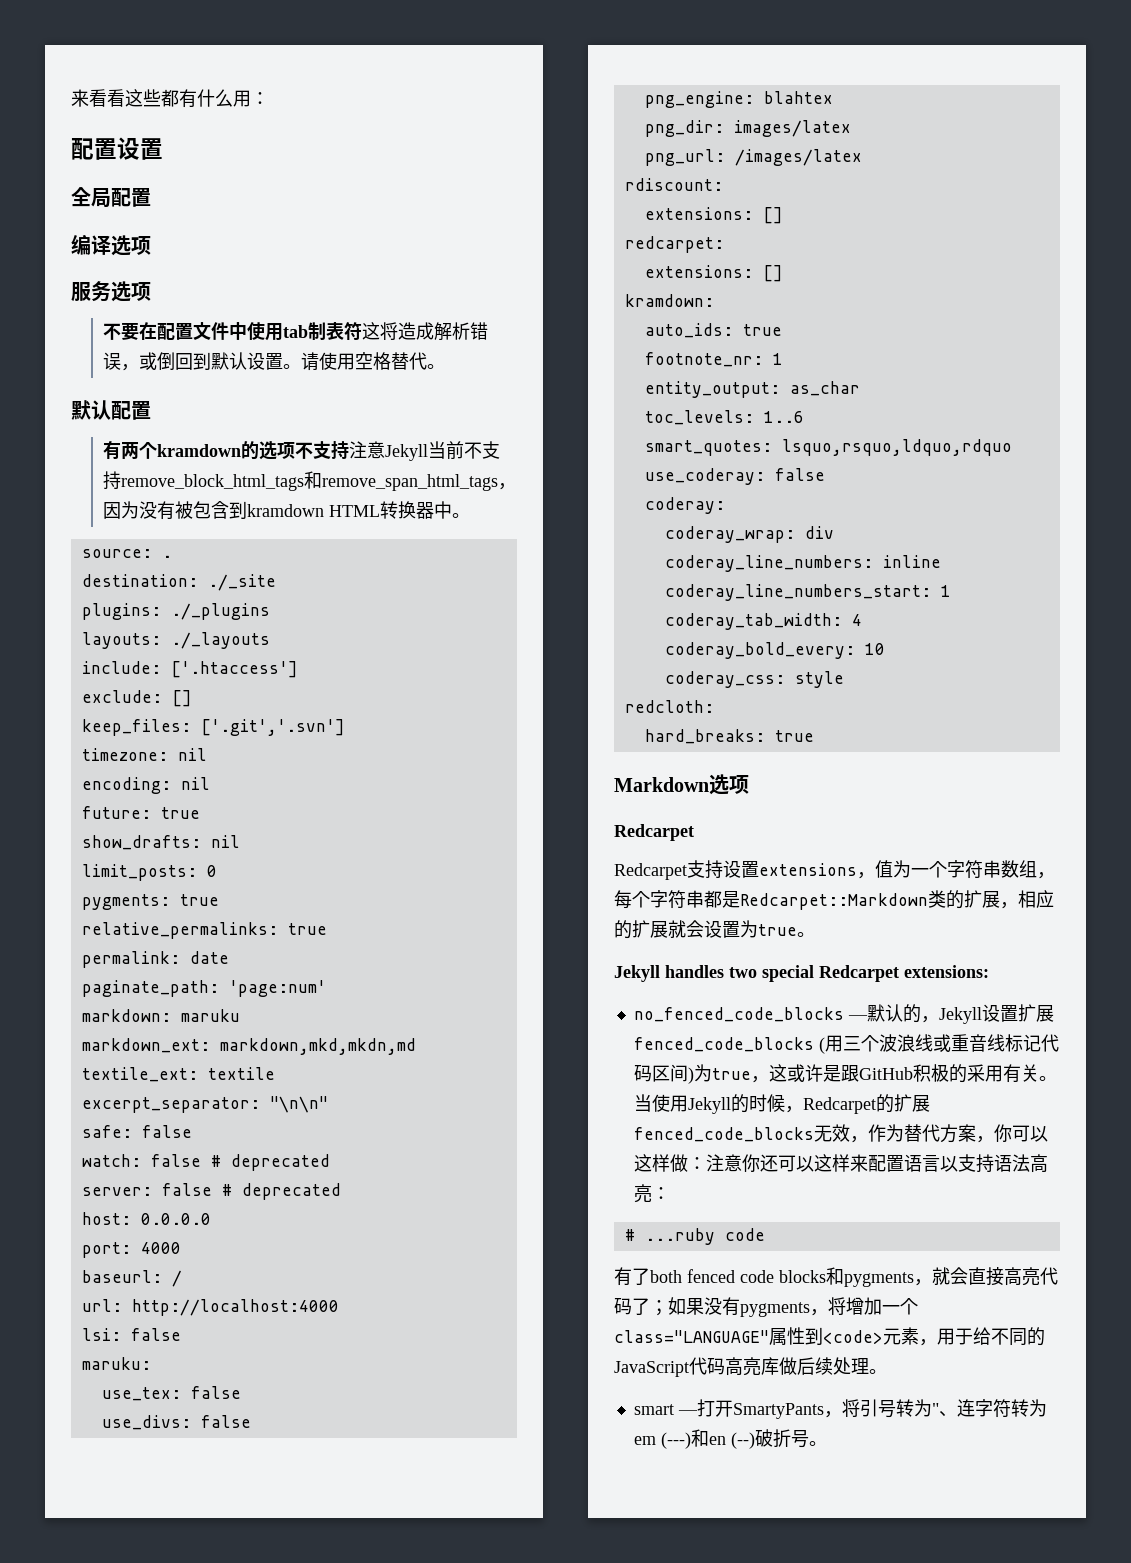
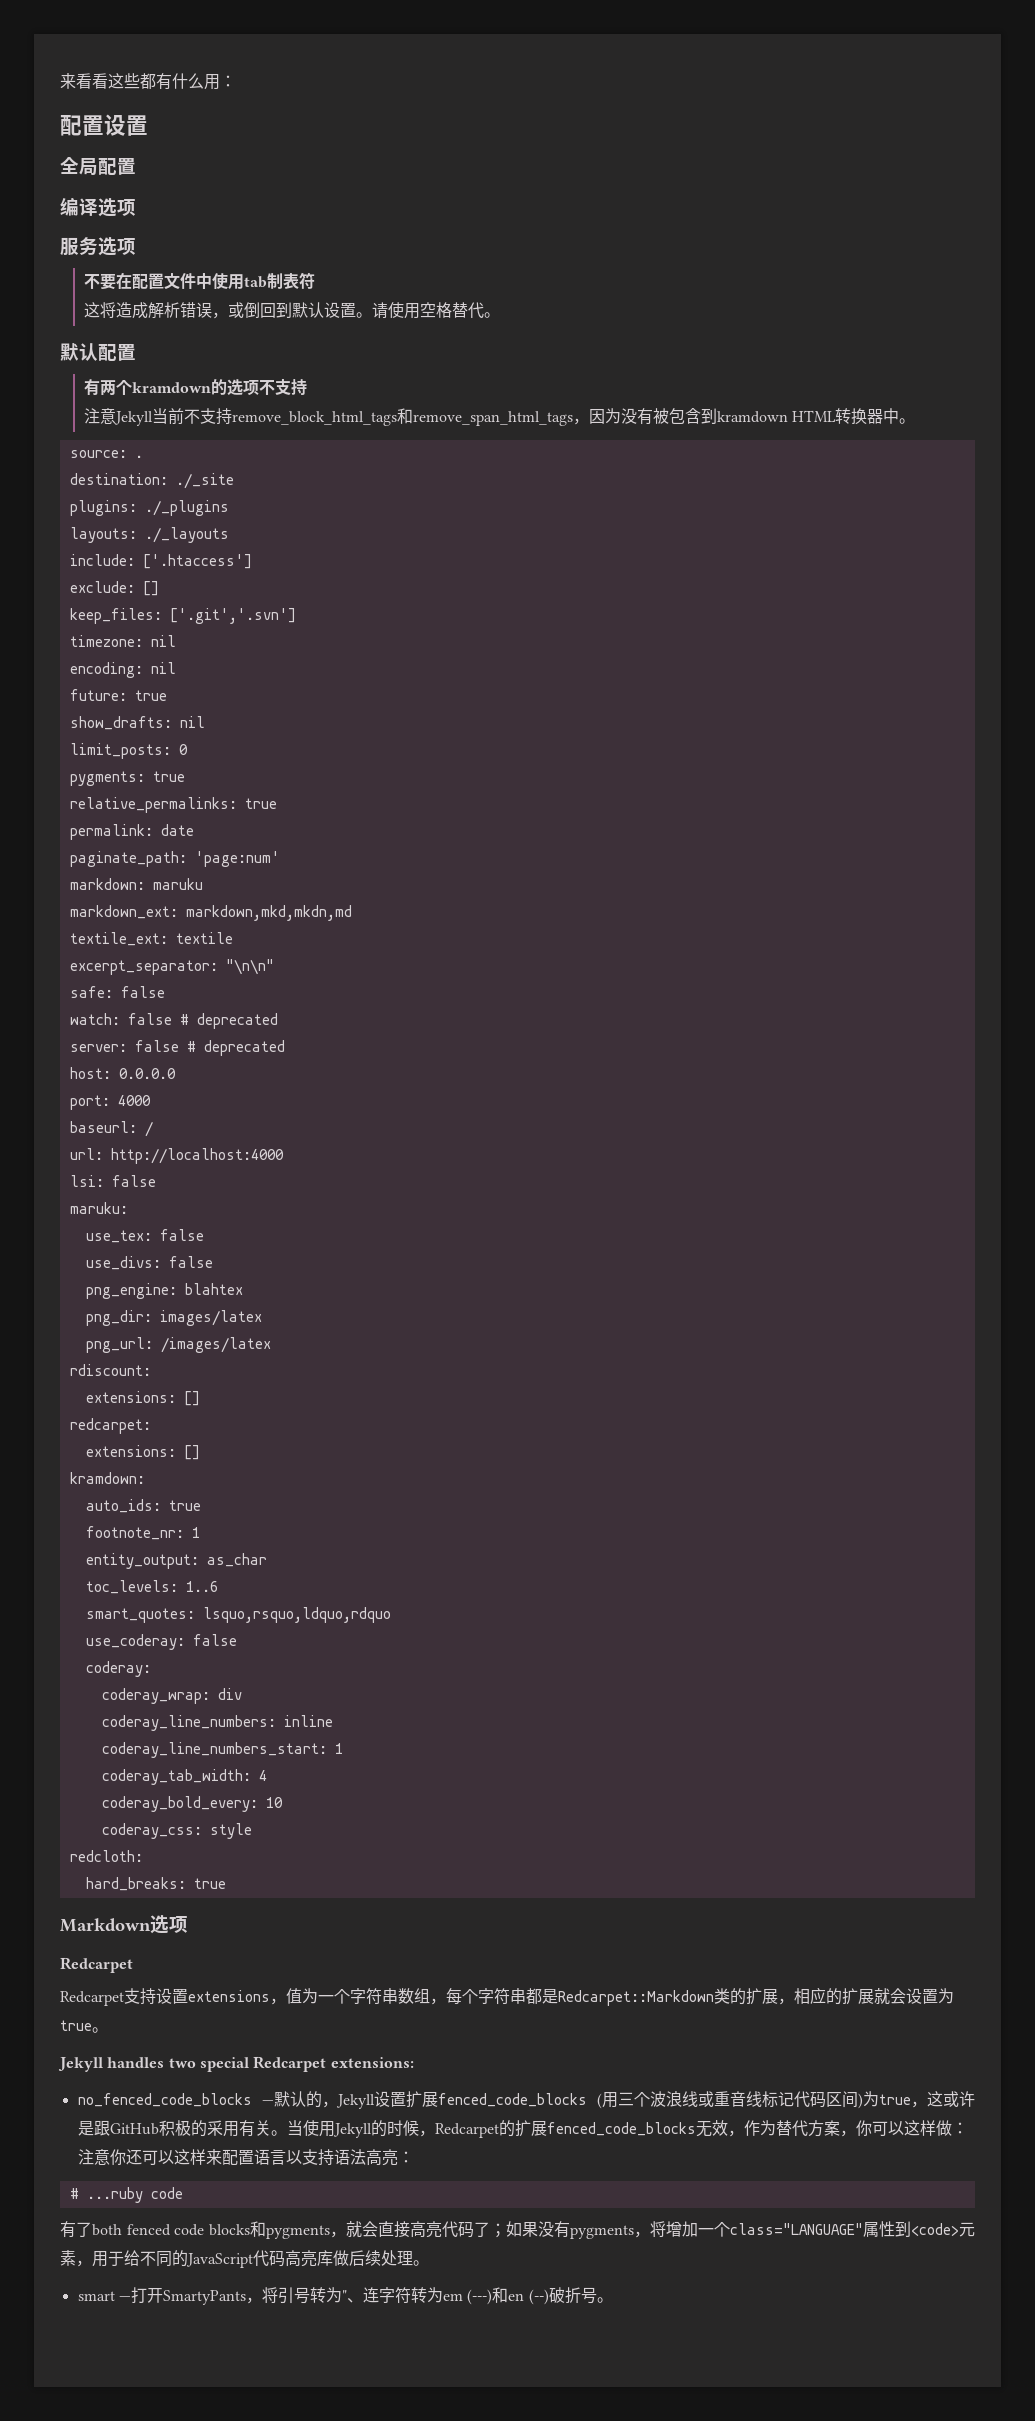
- 不要在配置文件中使用tab制表符这将造成解析错误，或倒回到默认设置。
+ 不要在配置文件中使用tab制表符
+ 这将造成解析错误，或倒回到默认设置。
- 有两个kramdown的选项不支持注意Jekyll当前不支持remove_block_html_tags和remove_span_html_tags，因为没有被包含到kramdown HTML转换器中。
+ 有两个kramdown的选项不支持
+ 注意Jekyll当前不支持remove_block_html_tags和remove_span_html_tags，因为没有被包含到kramdown HTML转换器中。

